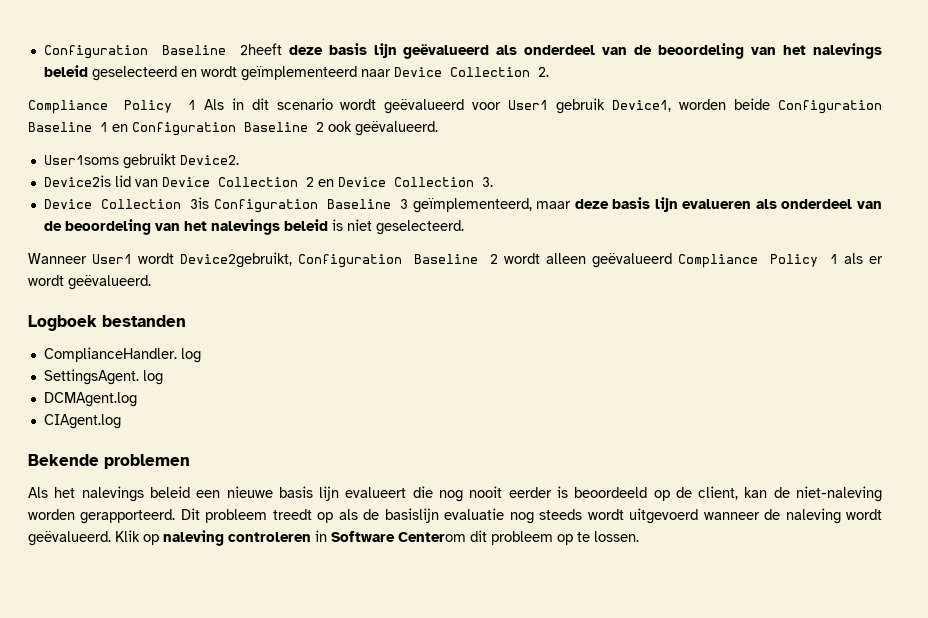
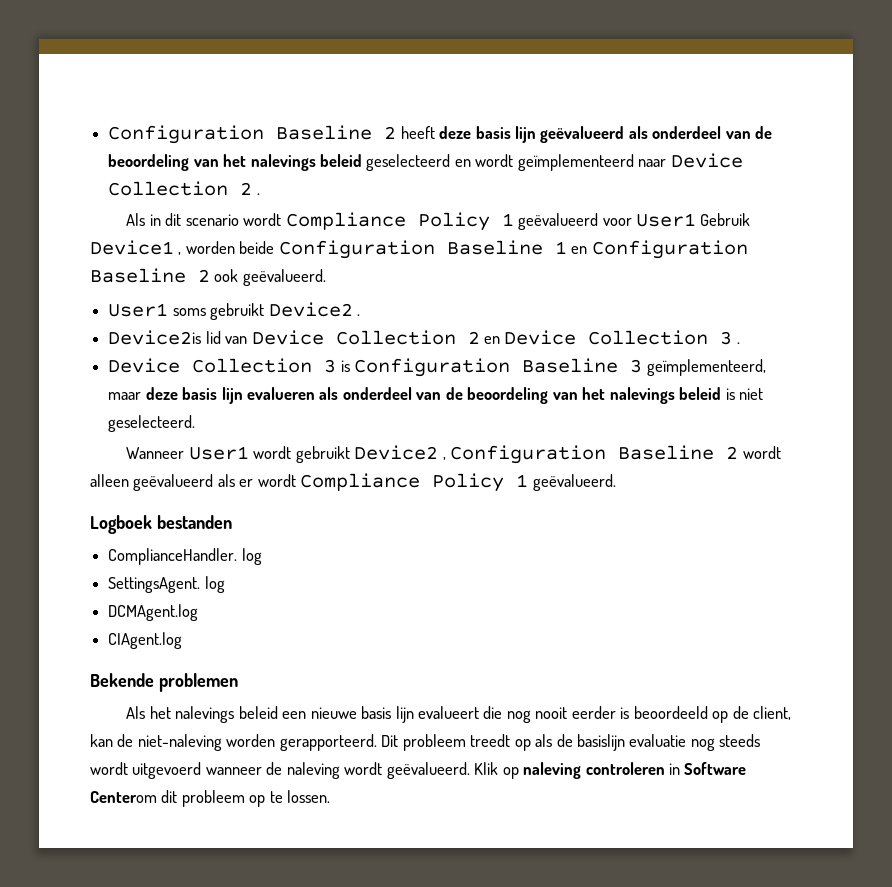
- Configuration Baseline 2heeft deze basis lijn geëvalueerd als onderdeel van de beoordeling van het nalevings beleid geselecteerd en wordt geïmplementeerd naar Device Collection 2.
- Compliance Policy 1 Als in dit scenario wordt geëvalueerd voor User1 gebruik Device1, worden beide Configuration Baseline 1 en Configuration Baseline 2 ook geëvalueerd.
+ Configuration Baseline 2 heeft deze basis lijn geëvalueerd als onderdeel van de beoordeling van het nalevings beleid geselecteerd en wordt geïmplementeerd naar Device Collection 2 .
+ Als in dit scenario wordt Compliance Policy 1 geëvalueerd voor User1 Gebruik Device1 , worden beide Configuration Baseline 1 en Configuration Baseline 2 ook geëvalueerd.
- User1soms gebruikt Device2.
+ User1 soms gebruikt Device2 .
- Device2is lid van Device Collection 2 en Device Collection 3.
- Device Collection 3is Configuration Baseline 3 geïmplementeerd, maar deze basis lijn evalueren als onderdeel van de beoordeling van het nalevings beleid is niet geselecteerd.
+ Device2is lid van Device Collection 2 en Device Collection 3 .
+ Device Collection 3 is Configuration Baseline 3 geïmplementeerd, maar deze basis lijn evalueren als onderdeel van de beoordeling van het nalevings beleid is niet geselecteerd.
- Wanneer User1 wordt Device2gebruikt, Configuration Baseline 2 wordt alleen geëvalueerd Compliance Policy 1 als er wordt geëvalueerd.
+ Wanneer User1 wordt gebruikt Device2 , Configuration Baseline 2 wordt alleen geëvalueerd als er wordt Compliance Policy 1 geëvalueerd.

